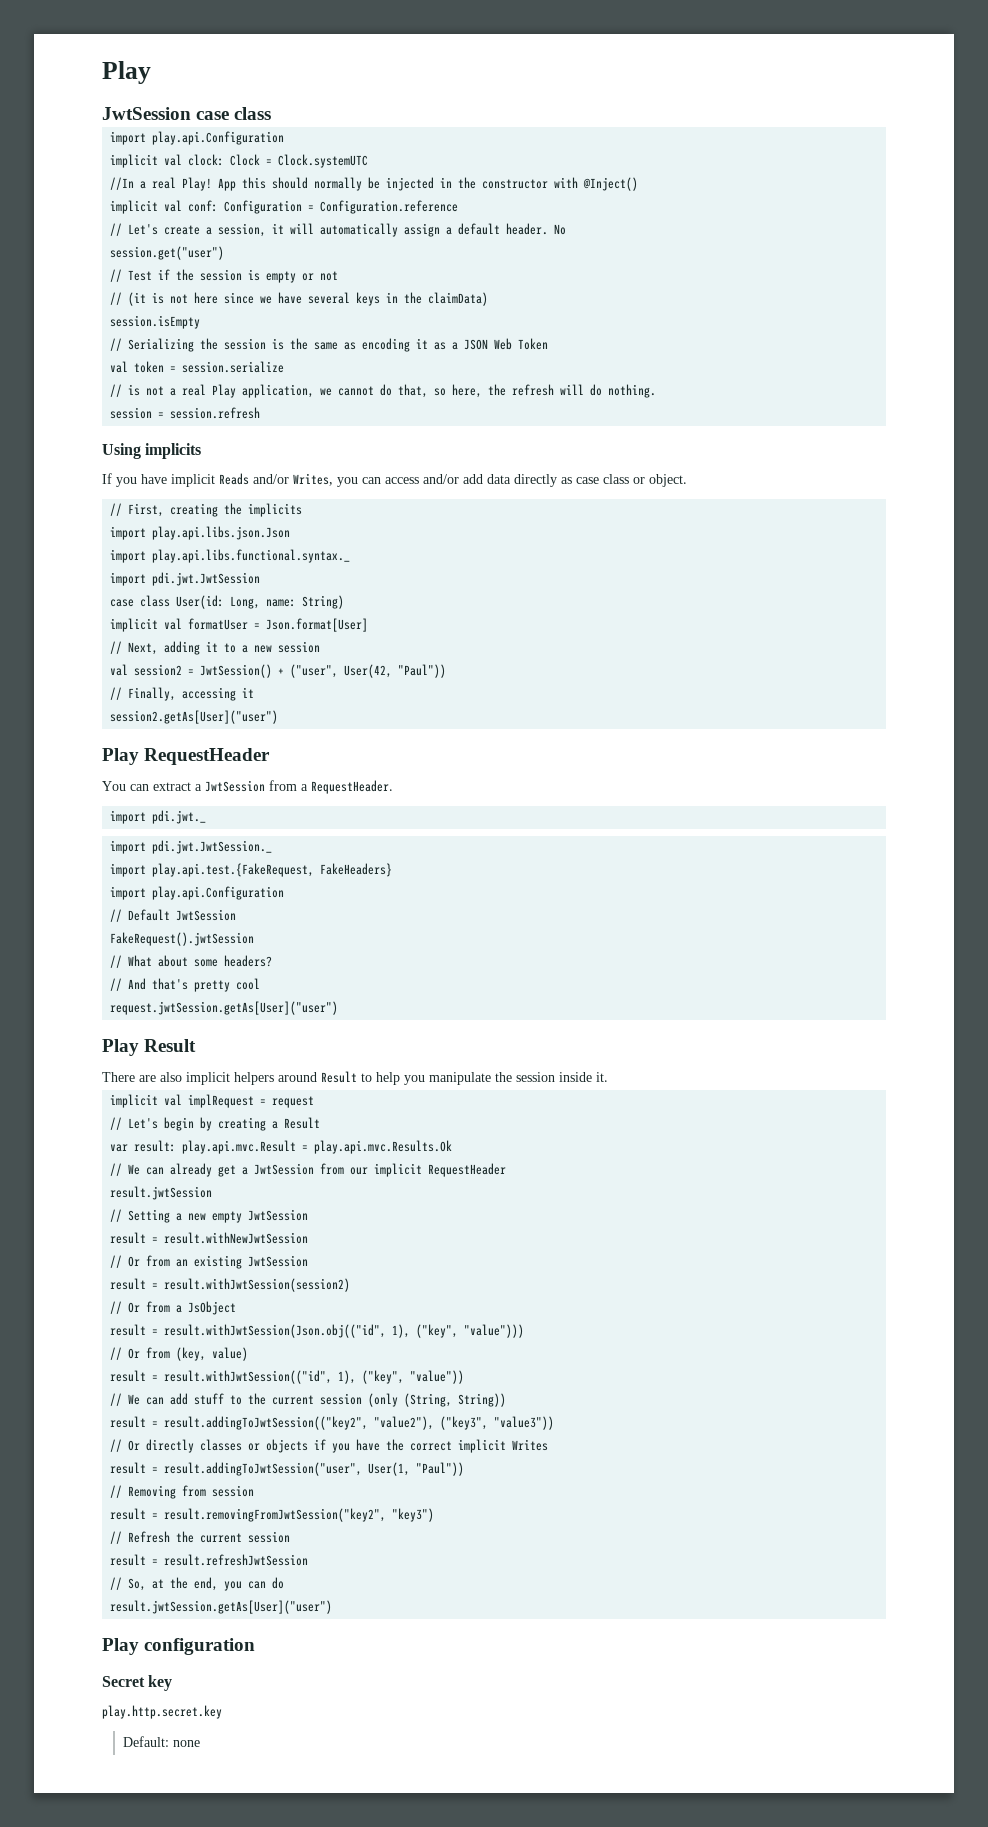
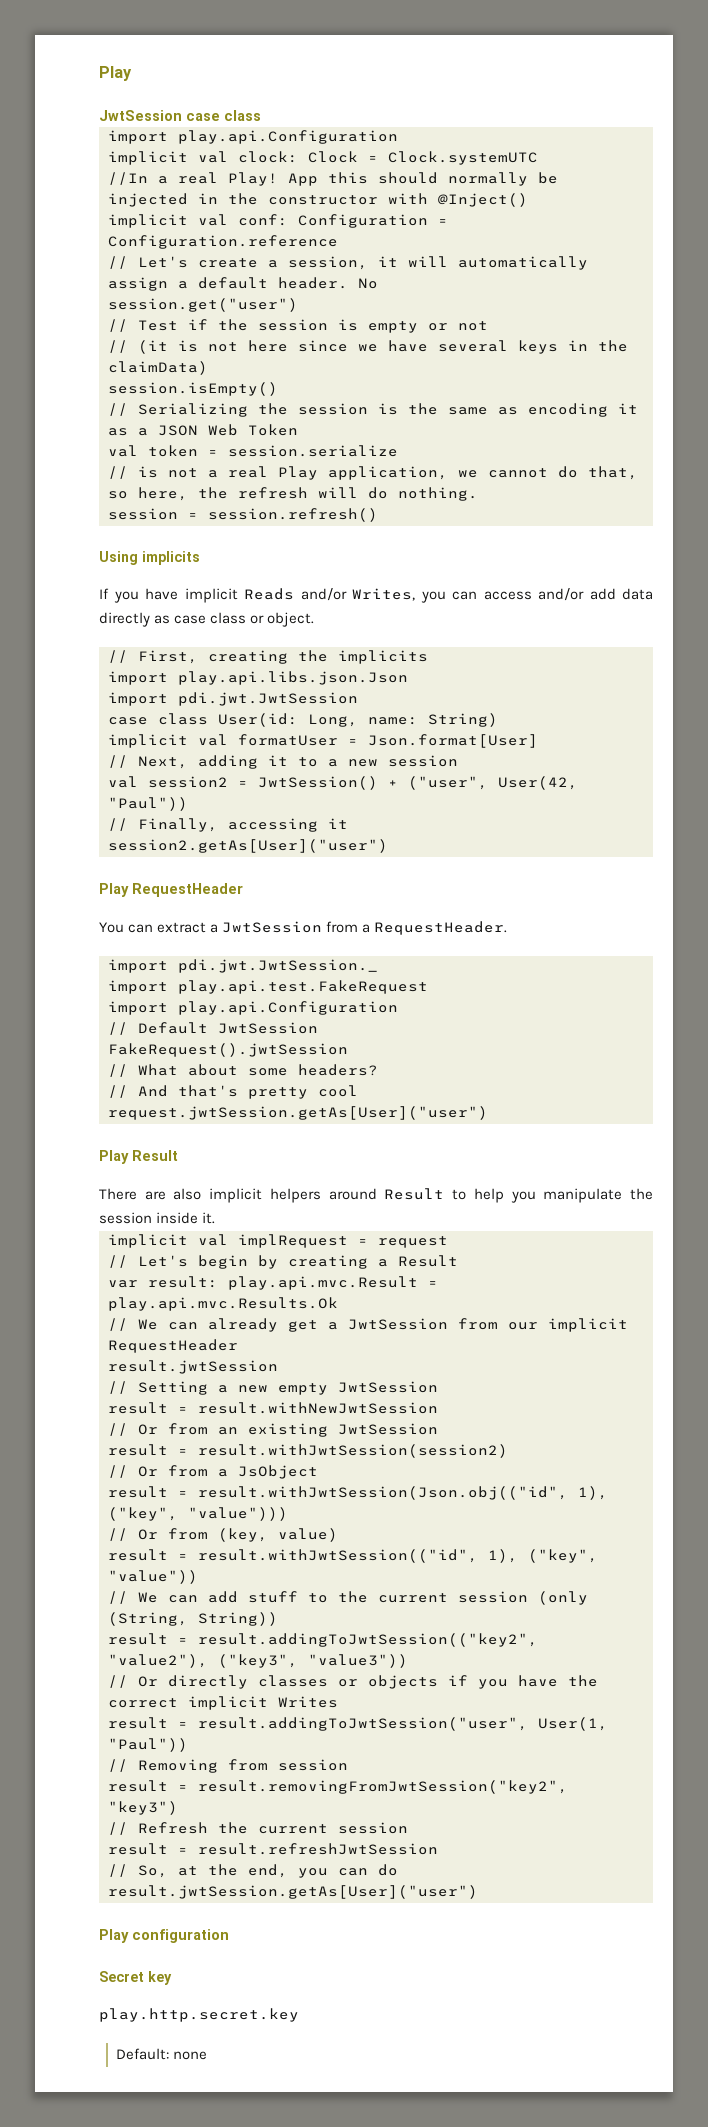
- session.isEmpty
+ session.isEmpty()
- session = session.refresh
+ session = session.refresh()
- import play.api.libs.functional.syntax._
- import pdi.jwt._
- import play.api.test.{FakeRequest, FakeHeaders}
+ import play.api.test.FakeRequest

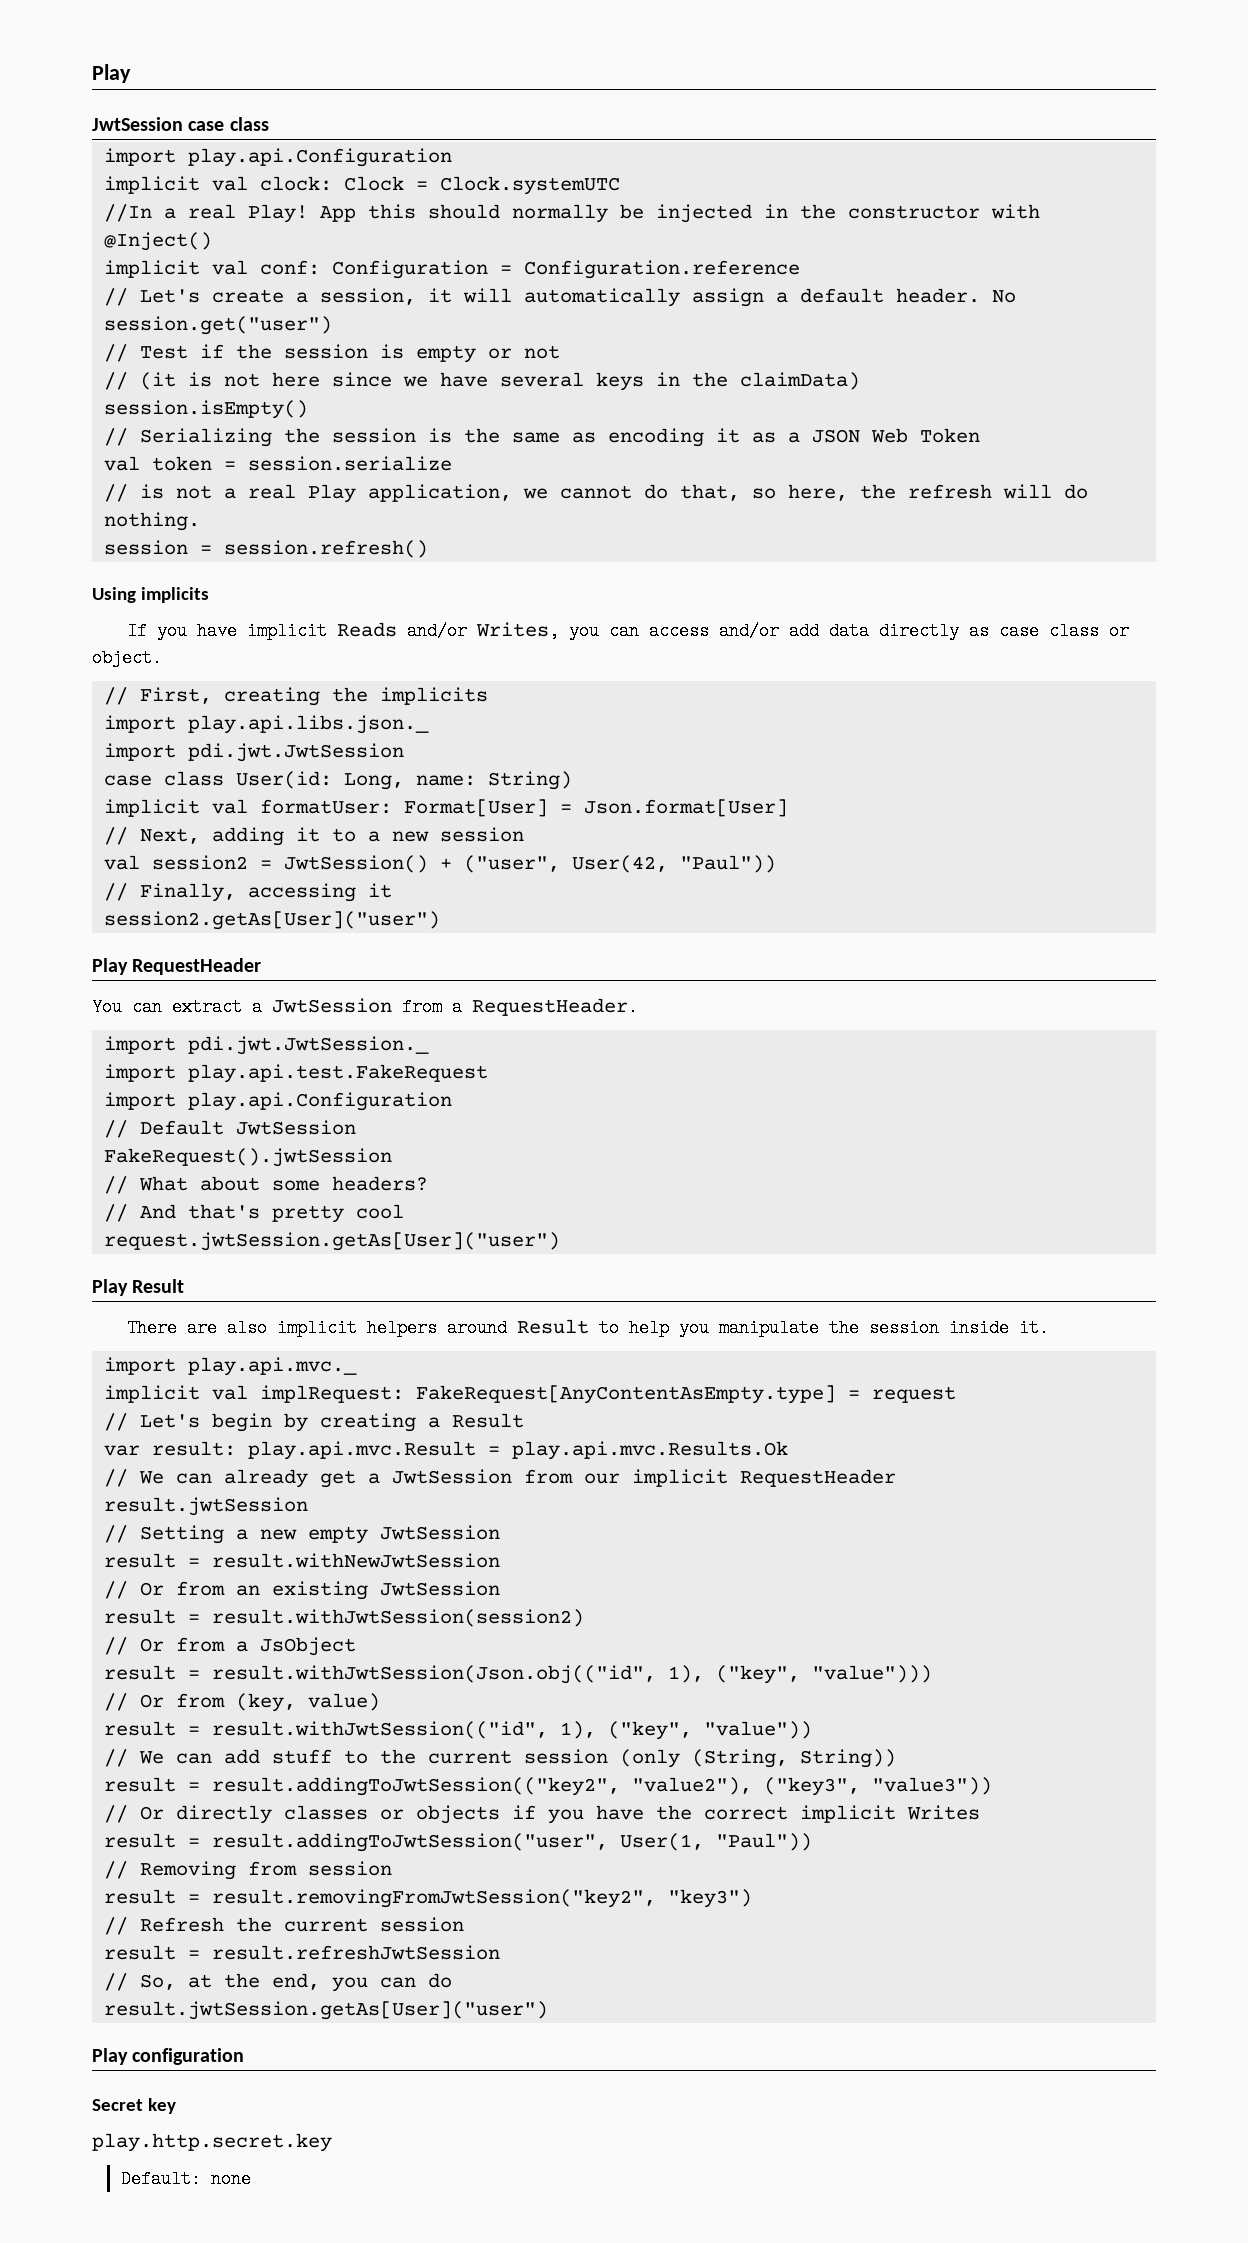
- import play.api.libs.json.Json
+ import play.api.libs.json._
- implicit val formatUser = Json.format[User]
+ implicit val formatUser: Format[User] = Json.format[User]
- implicit val implRequest = request
+ import play.api.mvc._
+ implicit val implRequest: FakeRequest[AnyContentAsEmpty.type] = request

